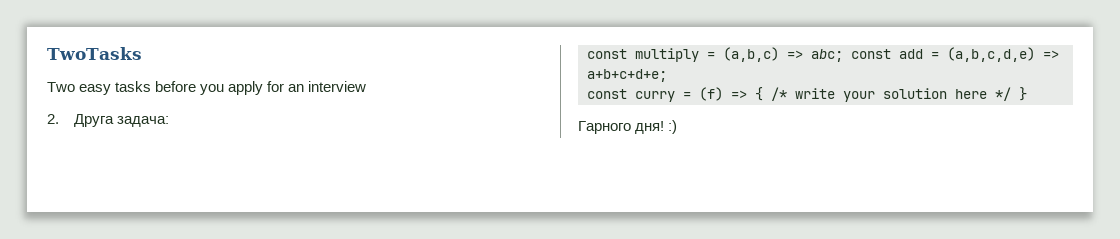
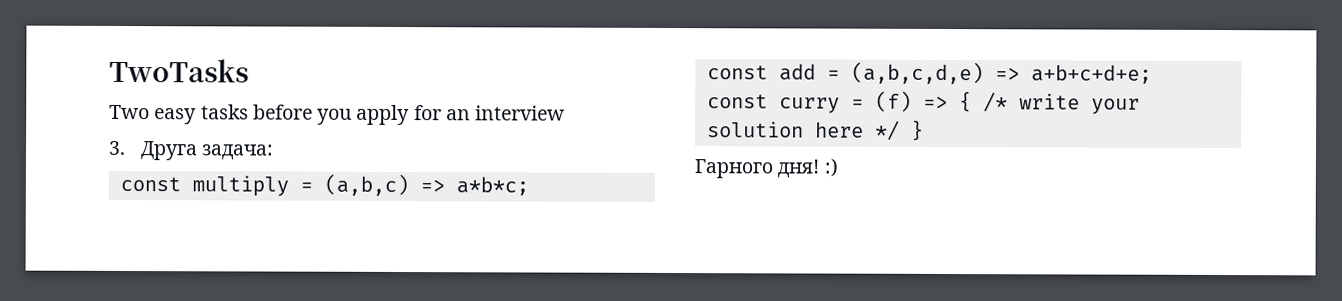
- 2. Друга задача:
+ 3. Друга задача:
- const multiply = (a,b,c) => abc; const add = (a,b,c,d,e) => a+b+c+d+e;
+ const multiply = (a,b,c) => a*b*c;
+ const add = (a,b,c,d,e) => a+b+c+d+e;

